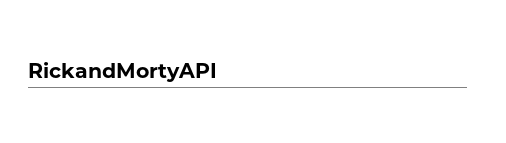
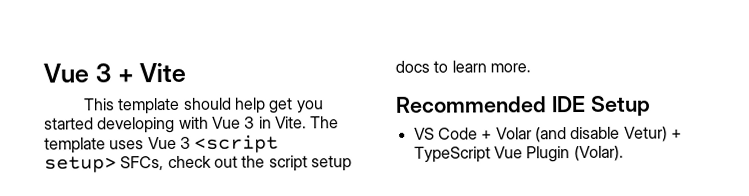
- RickandMortyAPI
+ Vue 3 + Vite
+ This template should help get you started developing with Vue 3 in Vite. The template uses Vue 3 <script setup> SFCs, check out the script setup docs to learn more.
+ Recommended IDE Setup
+ VS Code + Volar (and disable Vetur) + TypeScript Vue Plugin (Volar).

